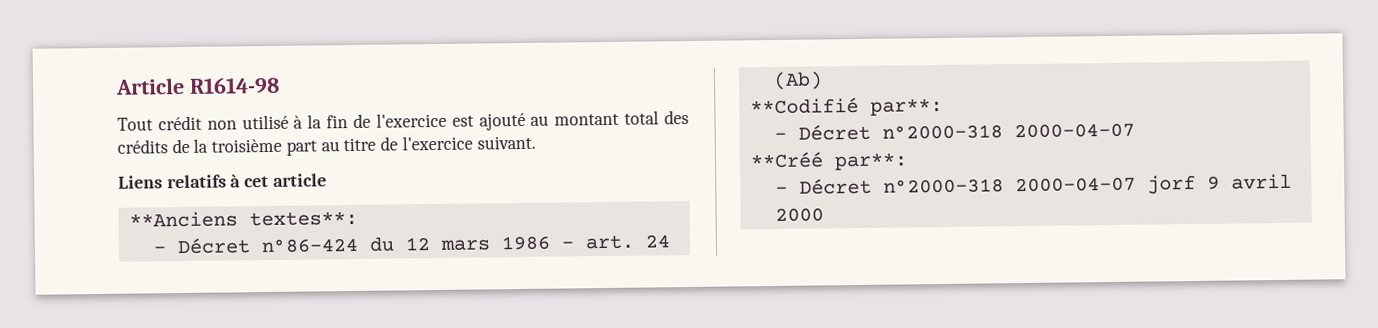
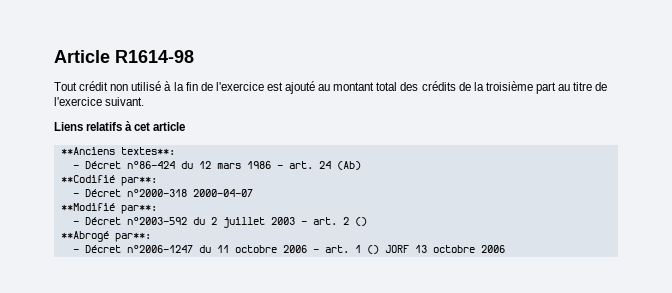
- **Créé par**:
- - Décret n°2000-318 2000-04-07 jorf 9 avril 2000
+ **Modifié par**:
+ - Décret n°2003-592 du 2 juillet 2003 - art. 2 ()
+ **Abrogé par**:
+ - Décret n°2006-1247 du 11 octobre 2006 - art. 1 () JORF 13 octobre 2006

